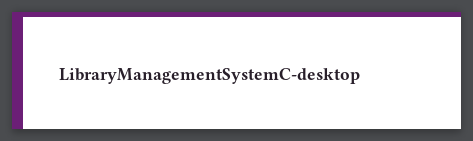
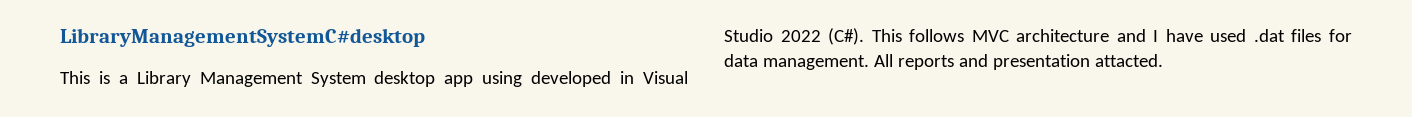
- LibraryManagementSystemC-desktop
+ LibraryManagementSystemC#desktop
+ This is a Library Management System desktop app using developed in Visual Studio 2022 (C#). This follows MVC architecture and I have used .dat files for data management. All reports and presentation attacted.

